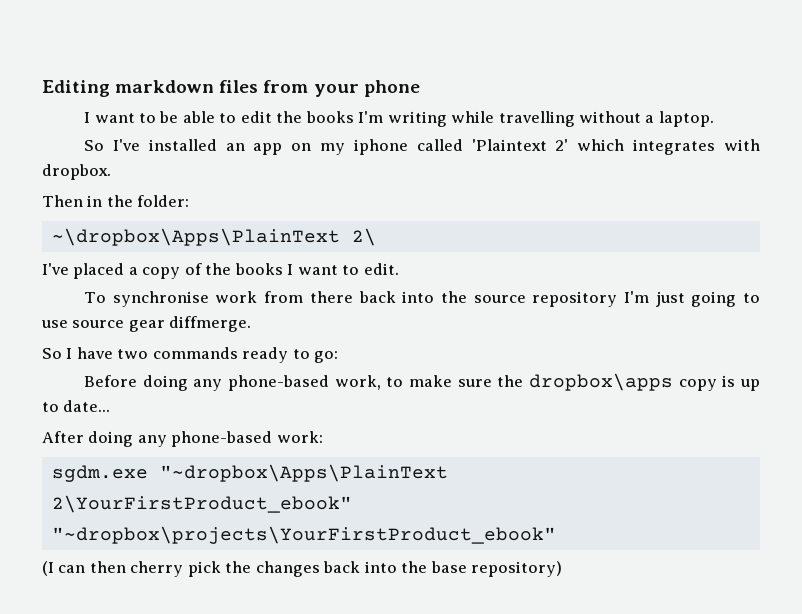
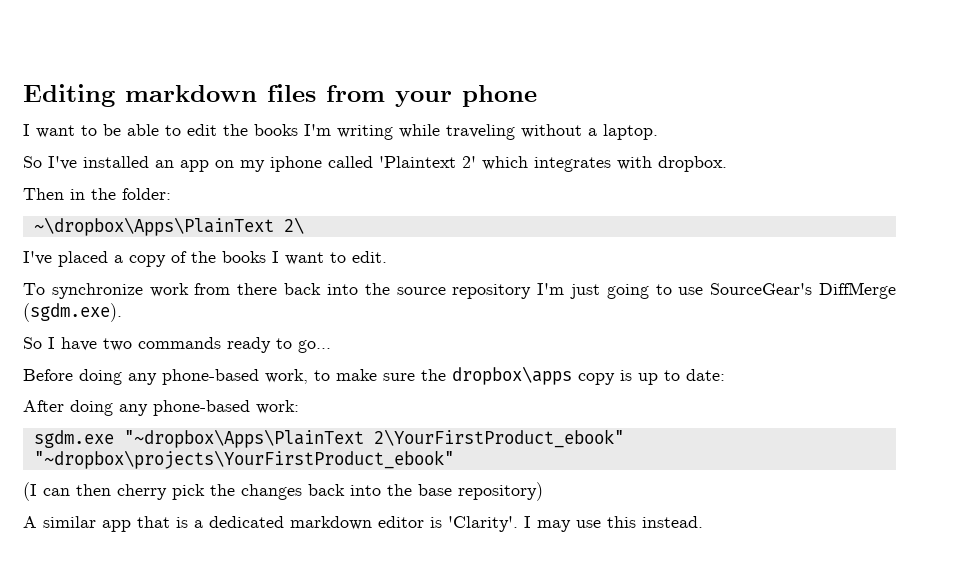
- I want to be able to edit the books I'm writing while travelling without a laptop.
+ I want to be able to edit the books I'm writing while traveling without a laptop.
- To synchronise work from there back into the source repository I'm just going to use source gear diffmerge.
+ To synchronize work from there back into the source repository I'm just going to use SourceGear's DiffMerge (sgdm.exe).
- So I have two commands ready to go:
+ So I have two commands ready to go...
- Before doing any phone-based work, to make sure the dropbox\apps copy is up to date...
+ Before doing any phone-based work, to make sure the dropbox\apps copy is up to date:
+ A similar app that is a dedicated markdown editor is 'Clarity'. I may use this instead.

